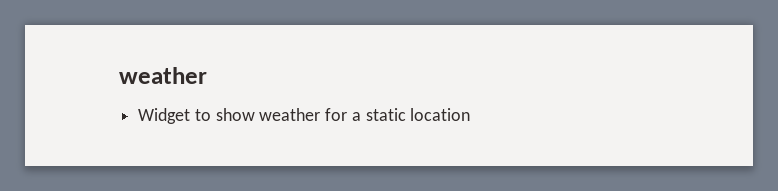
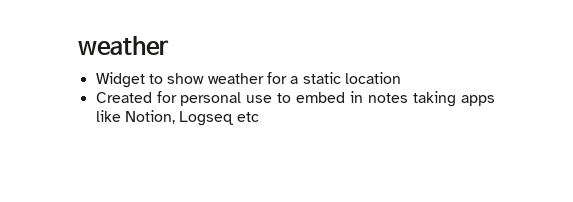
+ Created for personal use to embed in notes taking apps like Notion, Logseq etc

